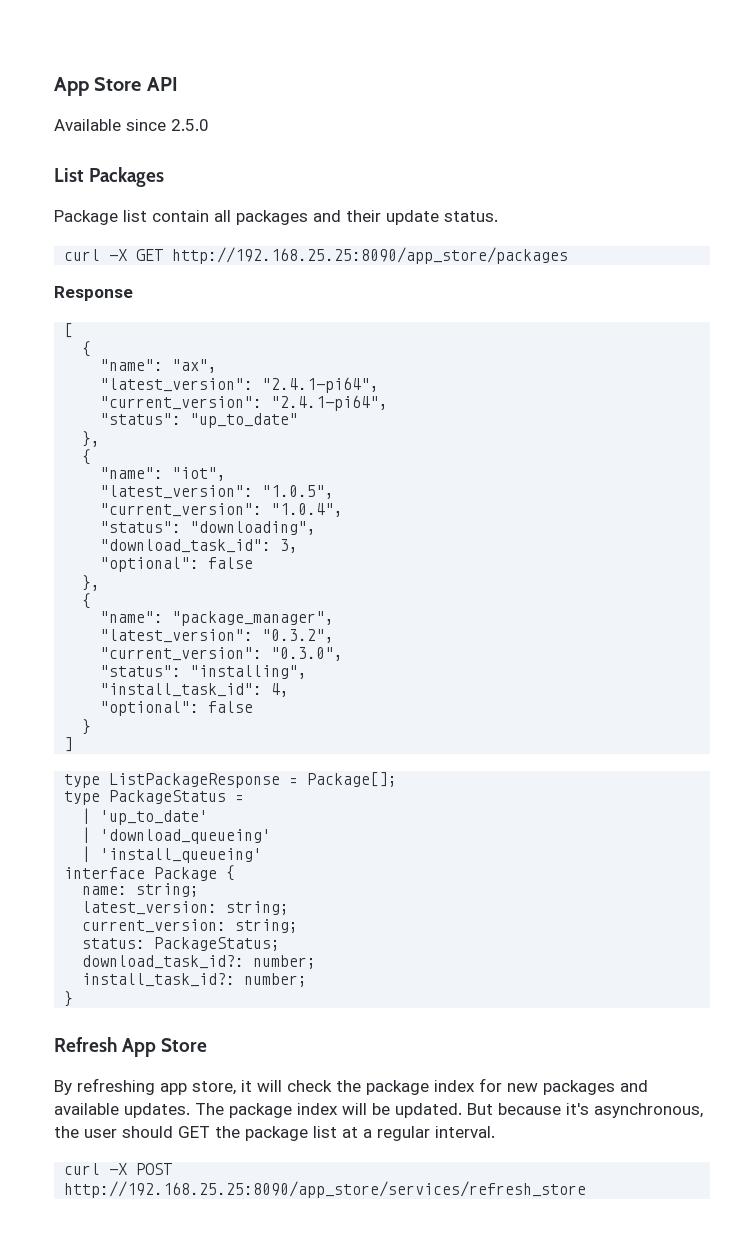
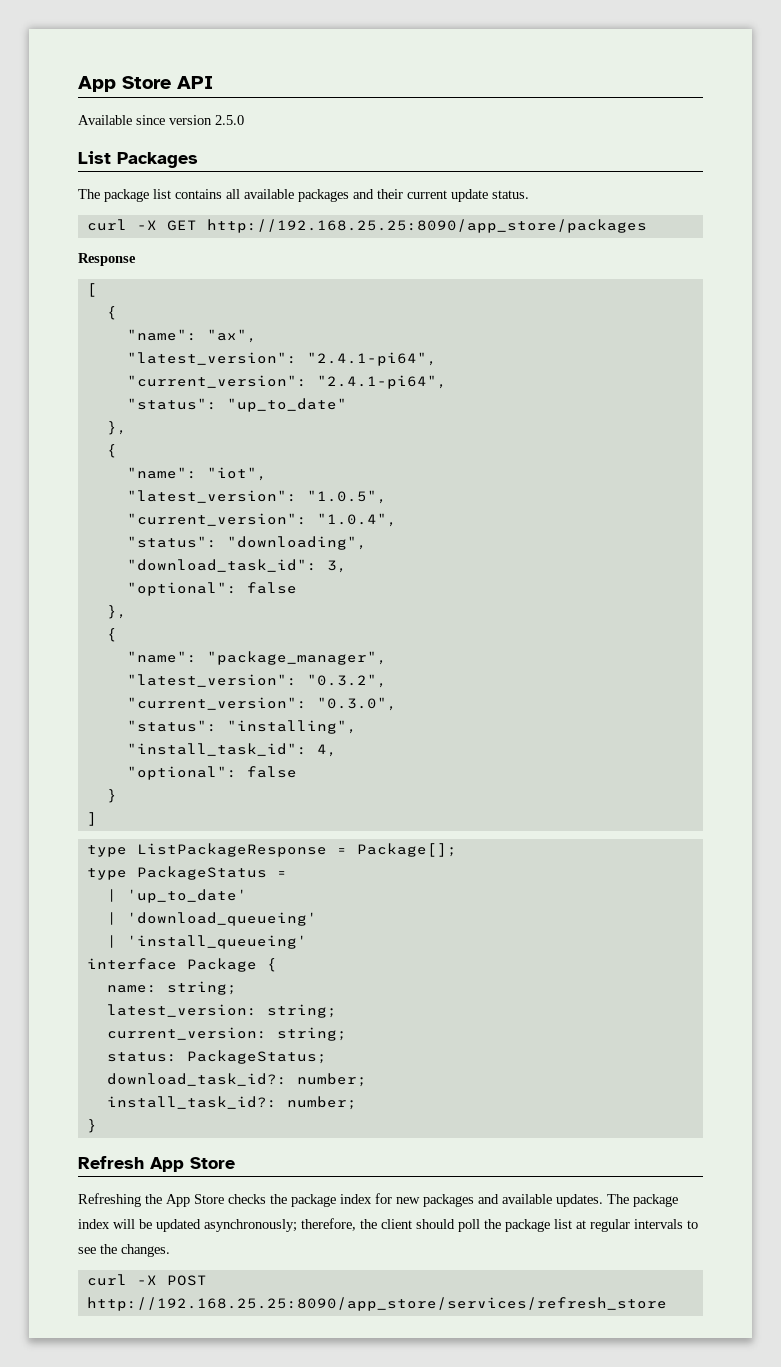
- Available since 2.5.0
+ Available since version 2.5.0
- Package list contain all packages and their update status.
+ The package list contains all available packages and their current update status.
- By refreshing app store, it will check the package index for new packages and available updates.
+ Refreshing the App Store checks the package index for new packages and available updates.
- The package index will be updated. But because it's asynchronous, the user should GET the package list at a regular interval.
+ The package index will be updated asynchronously; therefore, the client should poll the package list at regular intervals to see the changes.

